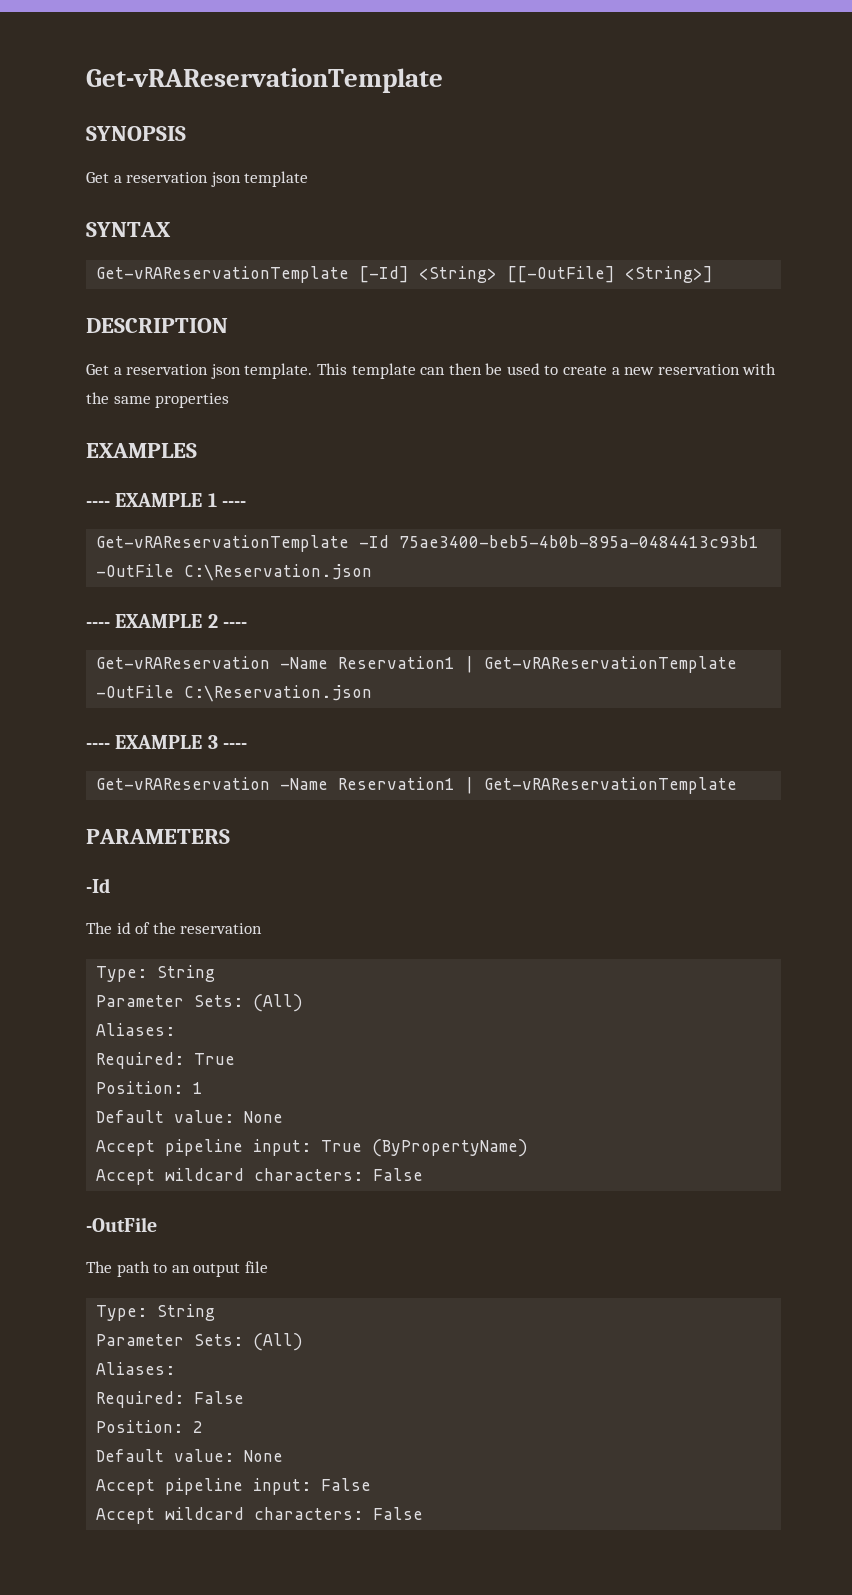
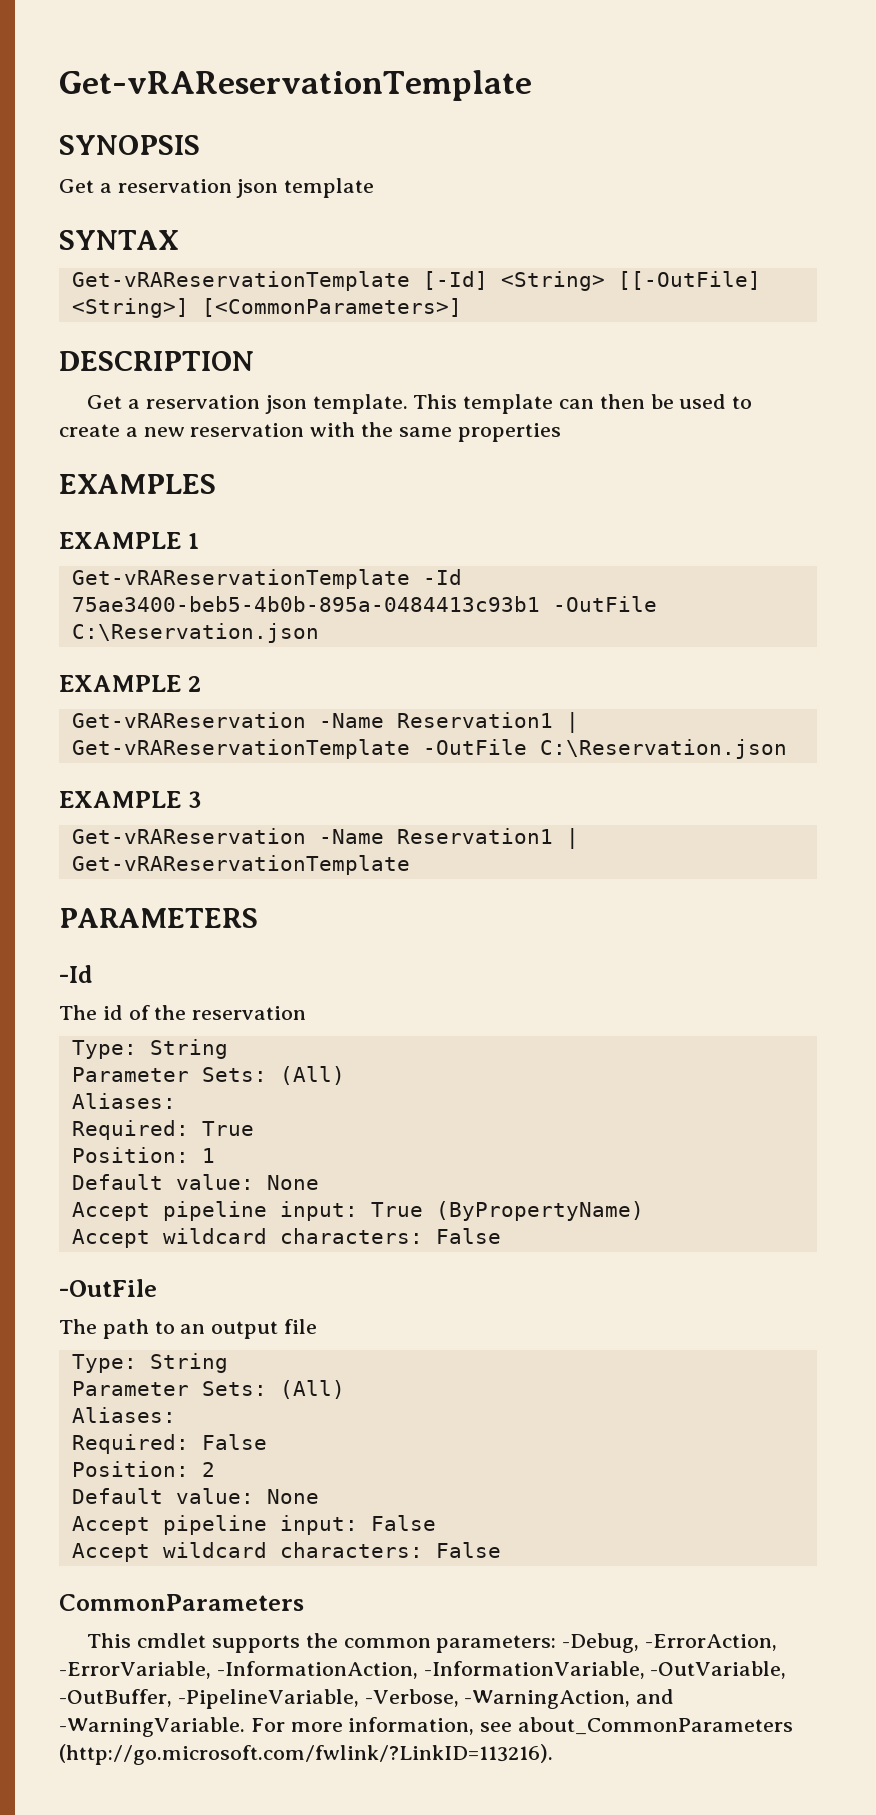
- Get-vRAReservationTemplate [-Id] <String> [[-OutFile] <String>]
+ Get-vRAReservationTemplate [-Id] <String> [[-OutFile] <String>] [<CommonParameters>]
- ---- EXAMPLE 1 ----
+ EXAMPLE 1
- ---- EXAMPLE 2 ----
+ EXAMPLE 2
- ---- EXAMPLE 3 ----
+ EXAMPLE 3
+ CommonParameters
+ This cmdlet supports the common parameters: -Debug, -ErrorAction, -ErrorVariable, -InformationAction, -InformationVariable, -OutVariable, -OutBuffer, -PipelineVariable, -Verbose, -WarningAction, and -WarningVariable. For more information, see about_CommonParameters (http://go.microsoft.com/fwlink/?LinkID=113216).

